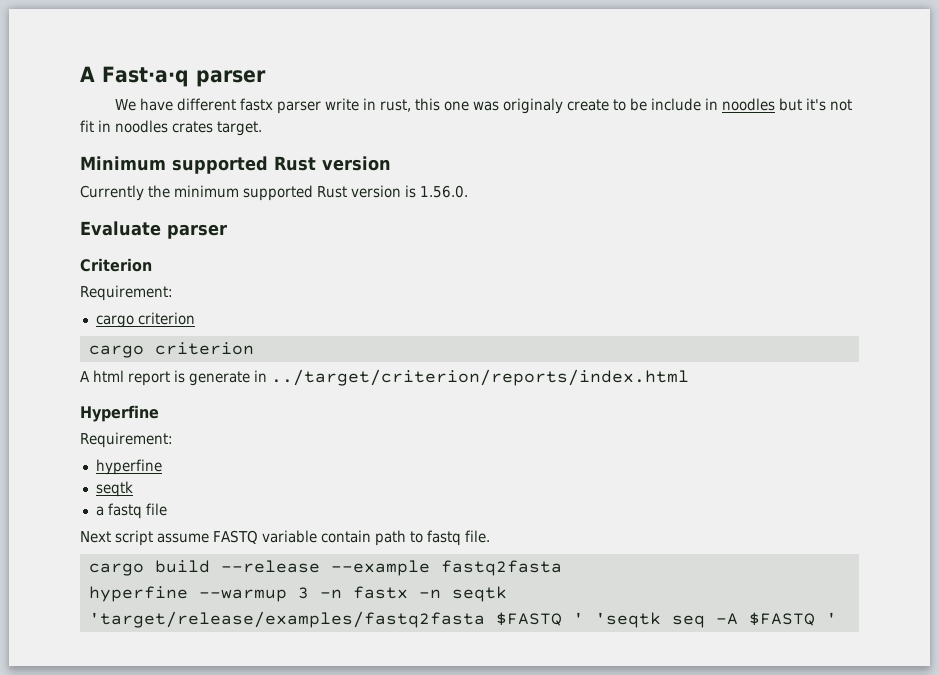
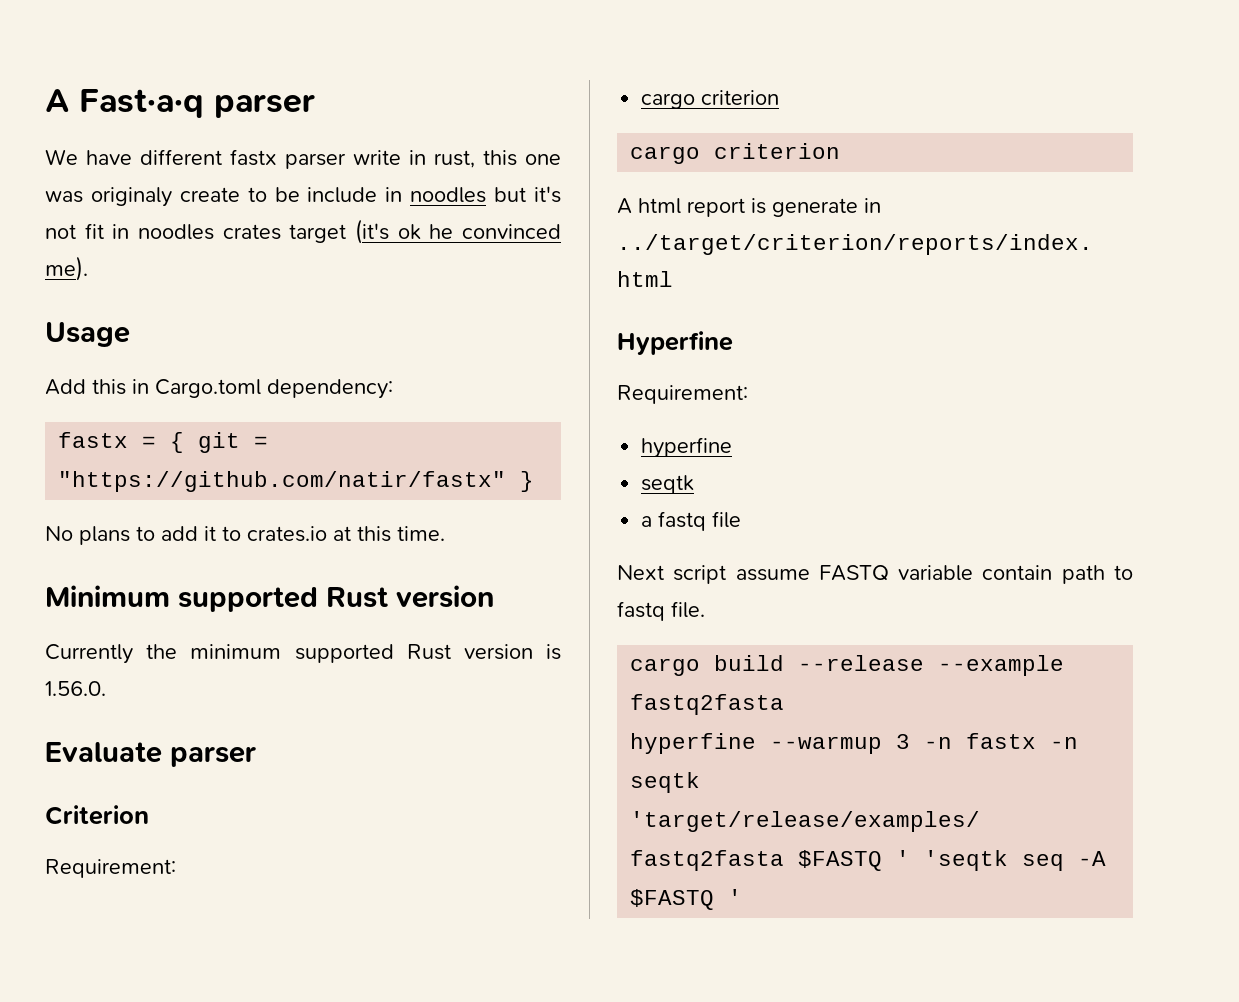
- We have different fastx parser write in rust, this one was originaly create to be include in noodles but it's not fit in noodles crates target.
+ We have different fastx parser write in rust, this one was originaly create to be include in noodles but it's not fit in noodles crates target (it's ok he convinced me).
+ Usage
+ Add this in Cargo.toml dependency:
+ fastx = { git = "https://github.com/natir/fastx" }
+ No plans to add it to crates.io at this time.

